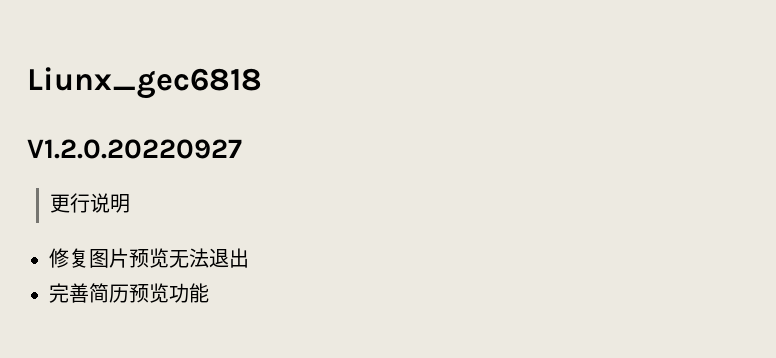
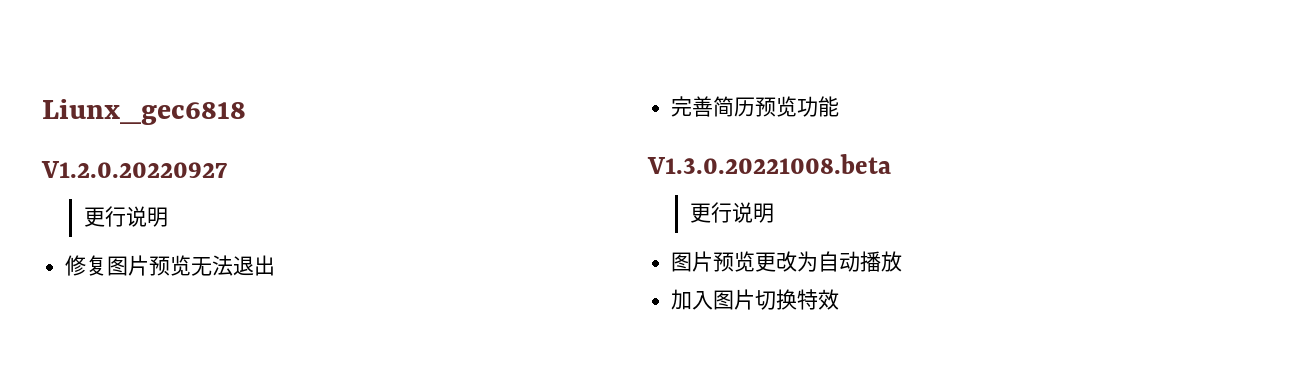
+ V1.3.0.20221008.beta
+ 更行说明
+ 图片预览更改为自动播放
+ 加入图片切换特效

